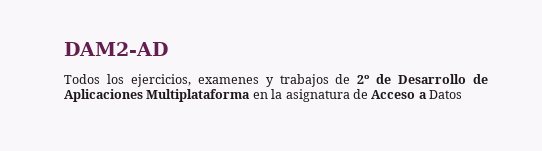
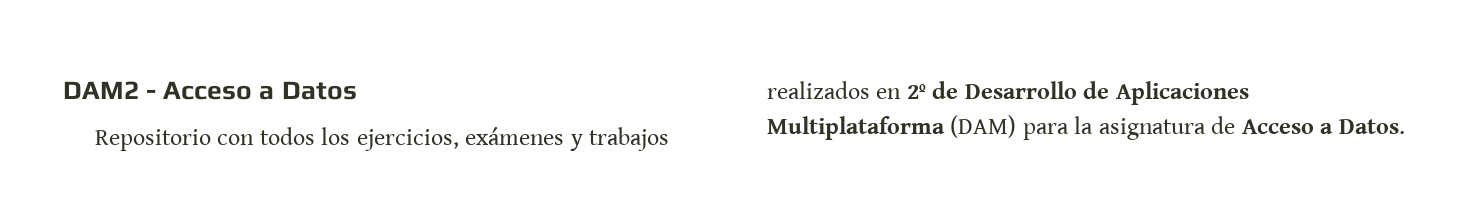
- DAM2-AD
- Todos los ejercicios, examenes y trabajos de 2º de Desarrollo de Aplicaciones Multiplataforma en la asignatura de Acceso a Datos
+ DAM2 - Acceso a Datos
+ Repositorio con todos los ejercicios, exámenes y trabajos realizados en 2º de Desarrollo de Aplicaciones Multiplataforma (DAM) para la asignatura de Acceso a Datos.

